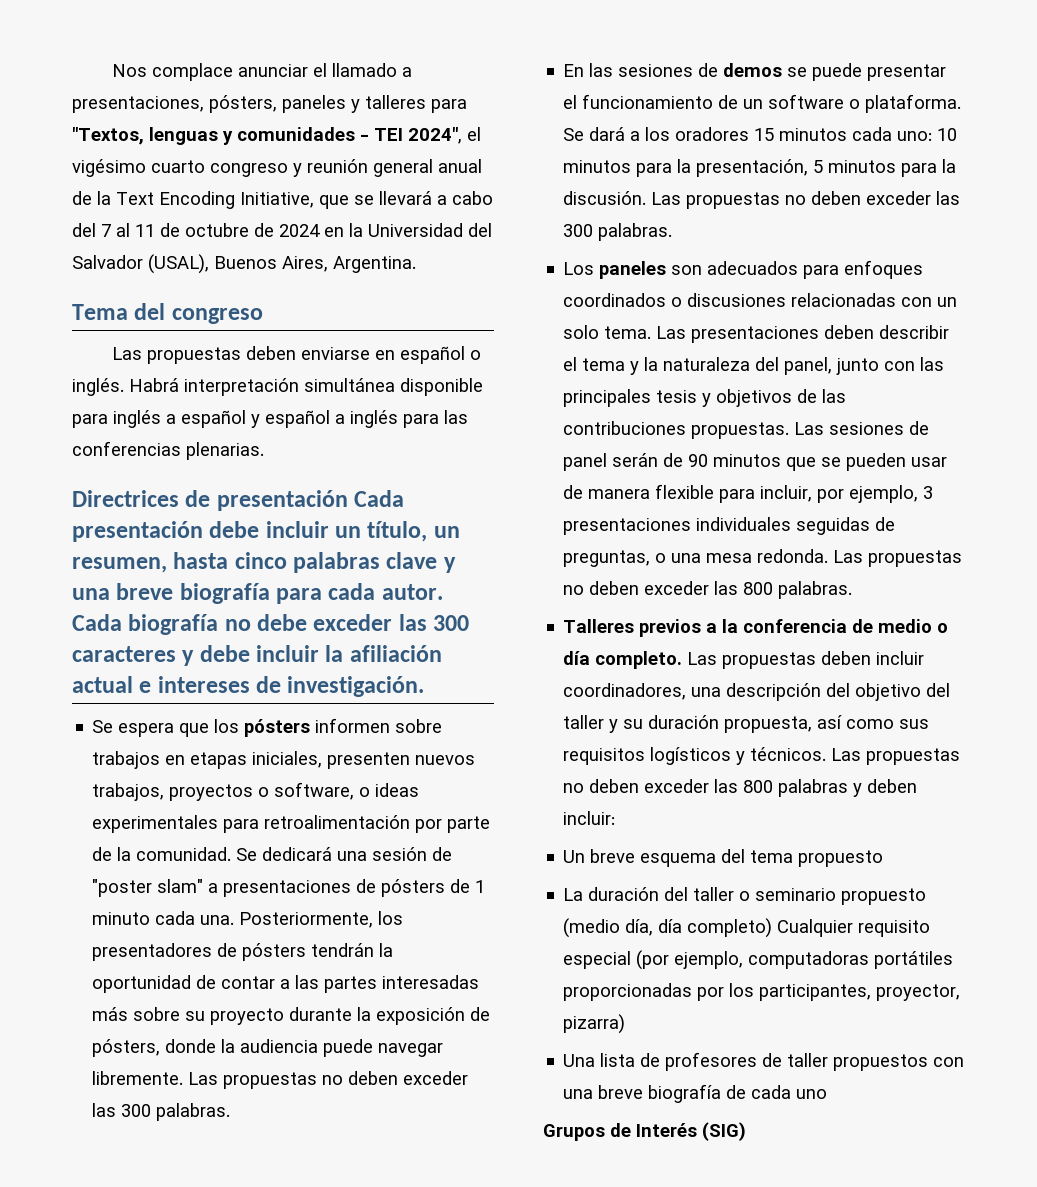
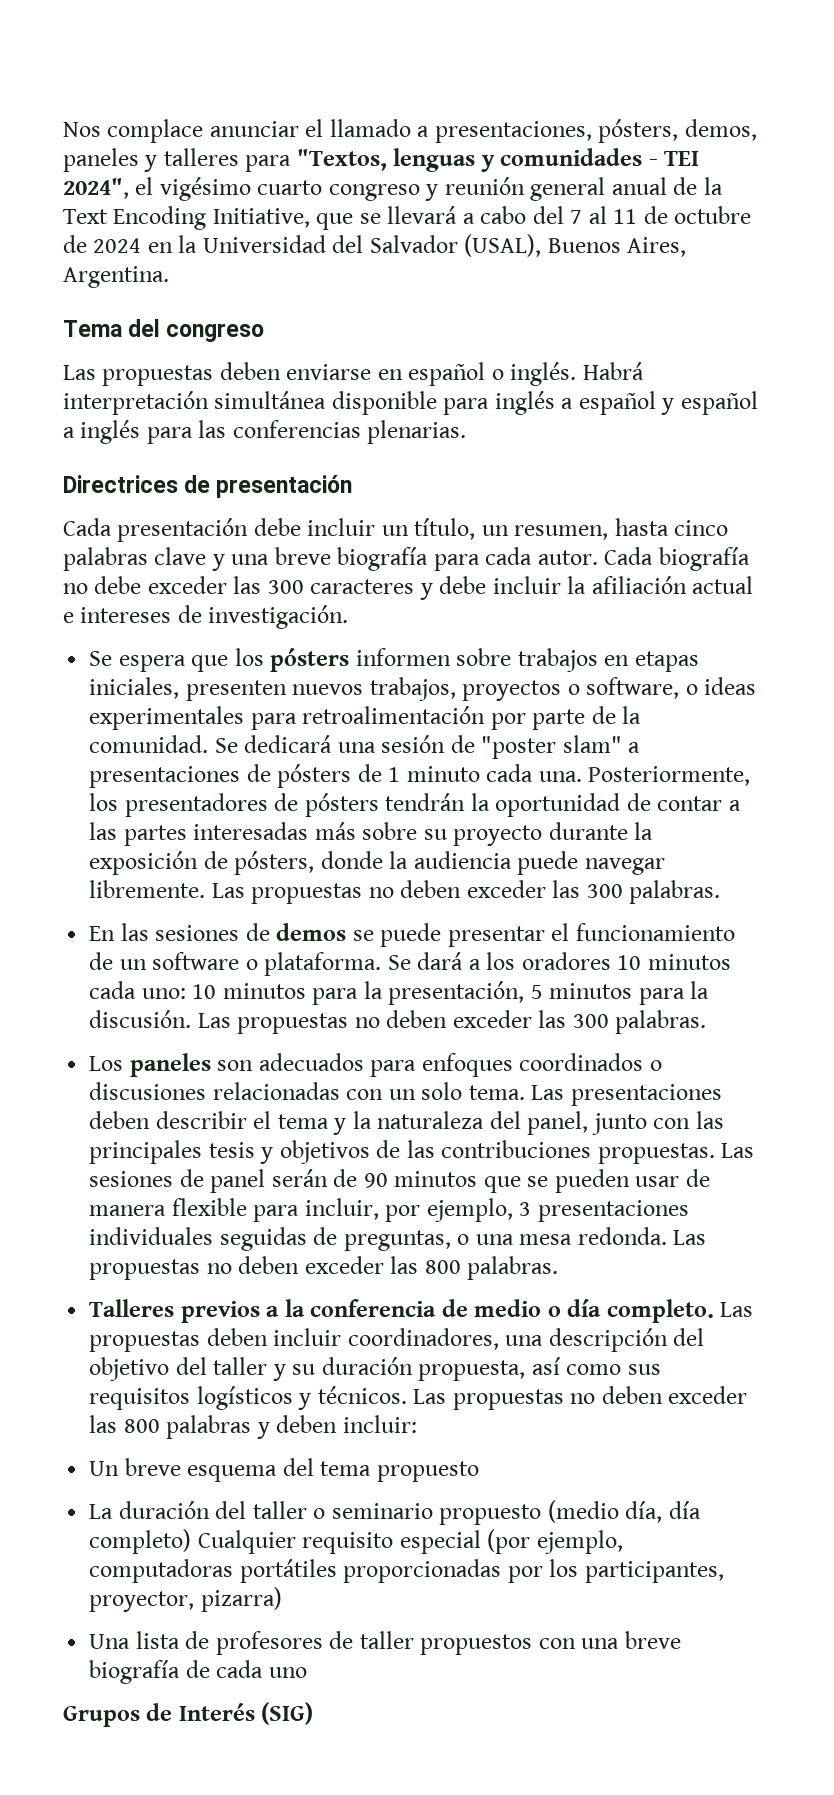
- Nos complace anunciar el llamado a presentaciones, pósters, paneles y talleres para "Textos, lenguas y comunidades - TEI 2024", el vigésimo cuarto congreso y reunión general anual de la Text Encoding Initiative, que se llevará a cabo del 7 al 11 de octubre de 2024 en la Universidad del Salvador (USAL), Buenos Aires, Argentina.
+ Nos complace anunciar el llamado a presentaciones, pósters, demos, paneles y talleres para "Textos, lenguas y comunidades - TEI 2024", el vigésimo cuarto congreso y reunión general anual de la Text Encoding Initiative, que se llevará a cabo del 7 al 11 de octubre de 2024 en la Universidad del Salvador (USAL), Buenos Aires, Argentina.
- Directrices de presentación Cada presentación debe incluir un título, un resumen, hasta cinco palabras clave y una breve biografía para cada autor.
+ Directrices de presentación
+ Cada presentación debe incluir un título, un resumen, hasta cinco palabras clave y una breve biografía para cada autor.
- Se dará a los oradores 15 minutos cada uno: 10 minutos para la presentación, 5 minutos para la discusión.
+ Se dará a los oradores 10 minutos cada uno: 10 minutos para la presentación, 5 minutos para la discusión.

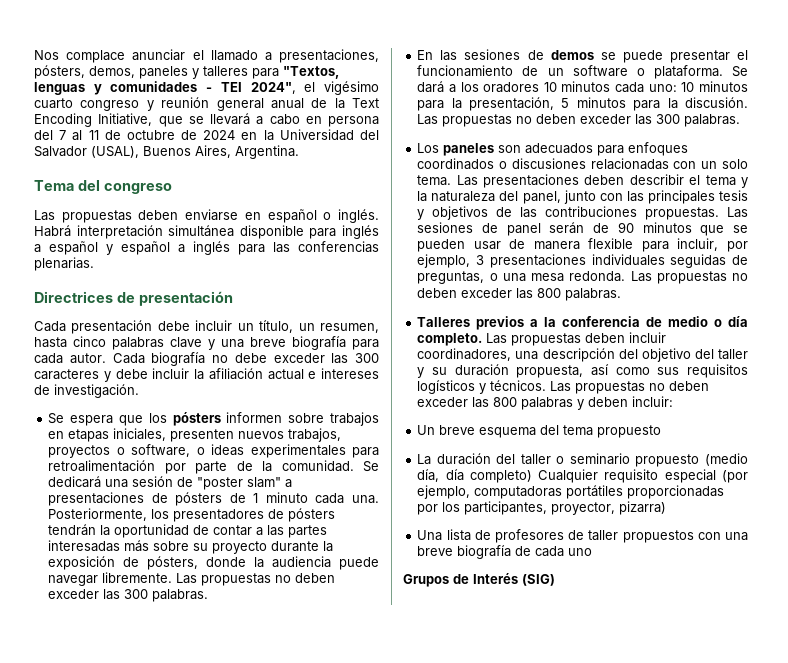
- Nos complace anunciar el llamado a presentaciones, pósters, demos, paneles y talleres para "Textos, lenguas y comunidades - TEI 2024", el vigésimo cuarto congreso y reunión general anual de la Text Encoding Initiative, que se llevará a cabo del 7 al 11 de octubre de 2024 en la Universidad del Salvador (USAL), Buenos Aires, Argentina.
+ Nos complace anunciar el llamado a presentaciones, pósters, demos, paneles y talleres para "Textos, lenguas y comunidades - TEI 2024", el vigésimo cuarto congreso y reunión general anual de la Text Encoding Initiative, que se llevará a cabo en persona del 7 al 11 de octubre de 2024 en la Universidad del Salvador (USAL), Buenos Aires, Argentina.

